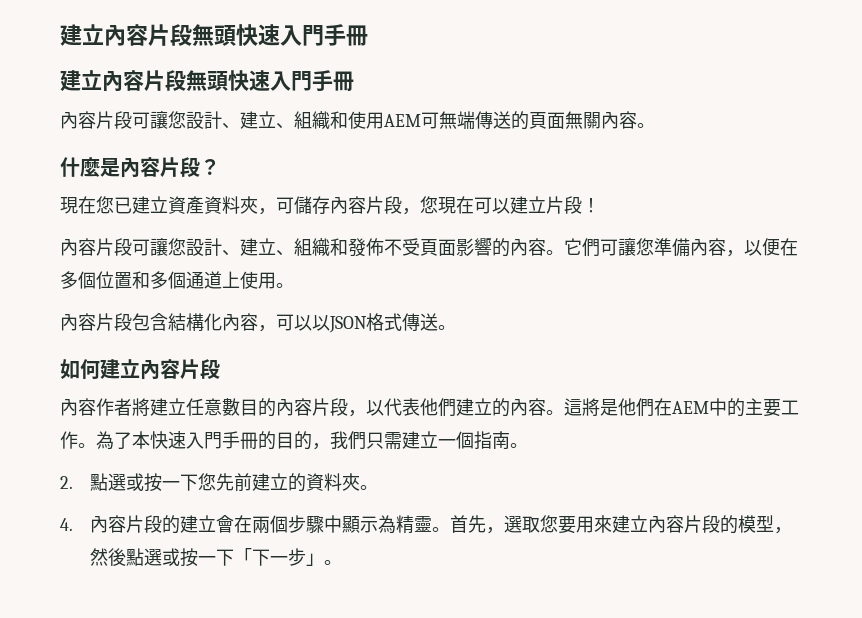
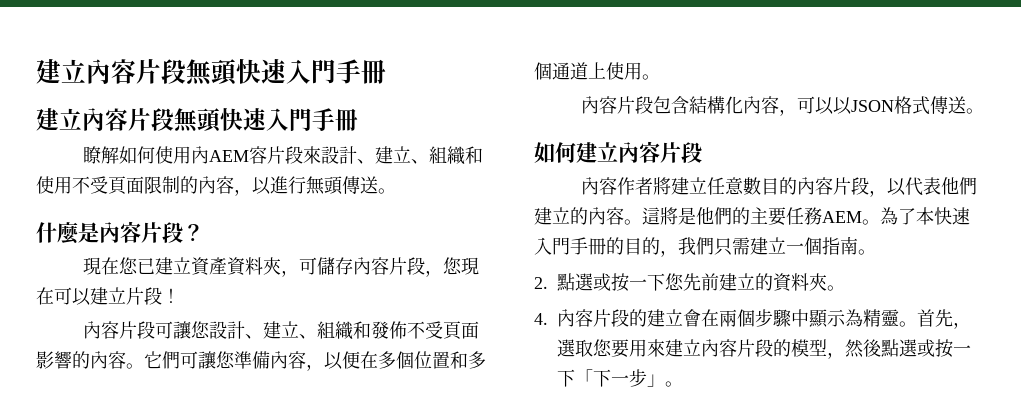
- 內容片段可讓您設計、建立、組織和使用AEM可無端傳送的頁面無關內容。
+ 瞭解如何使用內AEM容片段來設計、建立、組織和使用不受頁面限制的內容，以進行無頭傳送。
- 這將是他們在AEM中的主要工作。
+ 這將是他們的主要任務AEM。

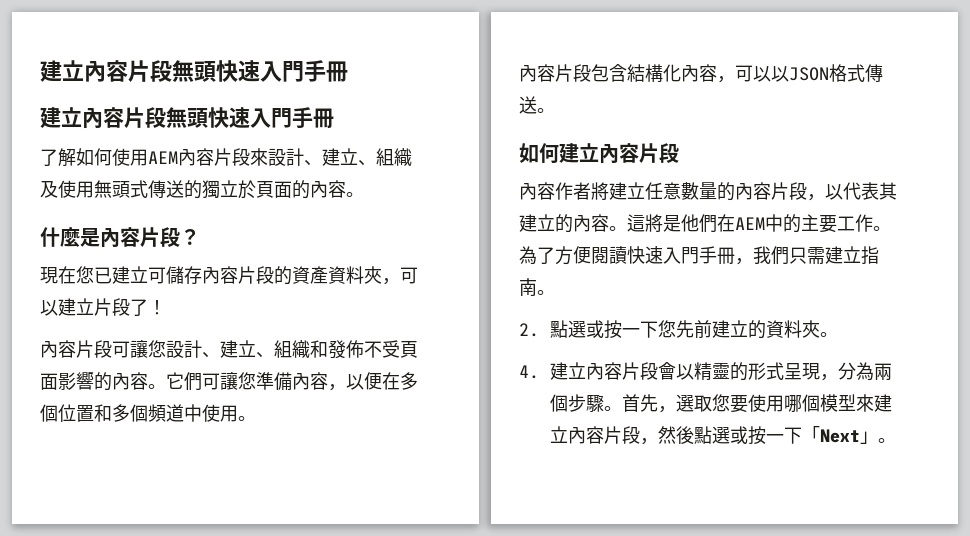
- 瞭解如何使用內AEM容片段來設計、建立、組織和使用不受頁面限制的內容，以進行無頭傳送。
+ 了解如何使用AEM內容片段來設計、建立、組織及使用無頭式傳送的獨立於頁面的內容。
- 現在您已建立資產資料夾，可儲存內容片段，您現在可以建立片段！
+ 現在您已建立可儲存內容片段的資產資料夾，可以建立片段了！
- 它們可讓您準備內容，以便在多個位置和多個通道上使用。
+ 它們可讓您準備內容，以便在多個位置和多個頻道中使用。
- 內容作者將建立任意數目的內容片段，以代表他們建立的內容。
+ 內容作者將建立任意數量的內容片段，以代表其建立的內容。
- 這將是他們的主要任務AEM。為了本快速入門手冊的目的，我們只需建立一個指南。
+ 這將是他們在AEM中的主要工作。為了方便閱讀快速入門手冊，我們只需建立指南。
- 4.內容片段的建立會在兩個步驟中顯示為精靈。
+ 4.建立內容片段會以精靈的形式呈現，分為兩個步驟。
- 首先，選取您要用來建立內容片段的模型，然後點選或按一下「下一步」。
+ 首先，選取您要使用哪個模型來建立內容片段，然後點選或按一下「Next」。

